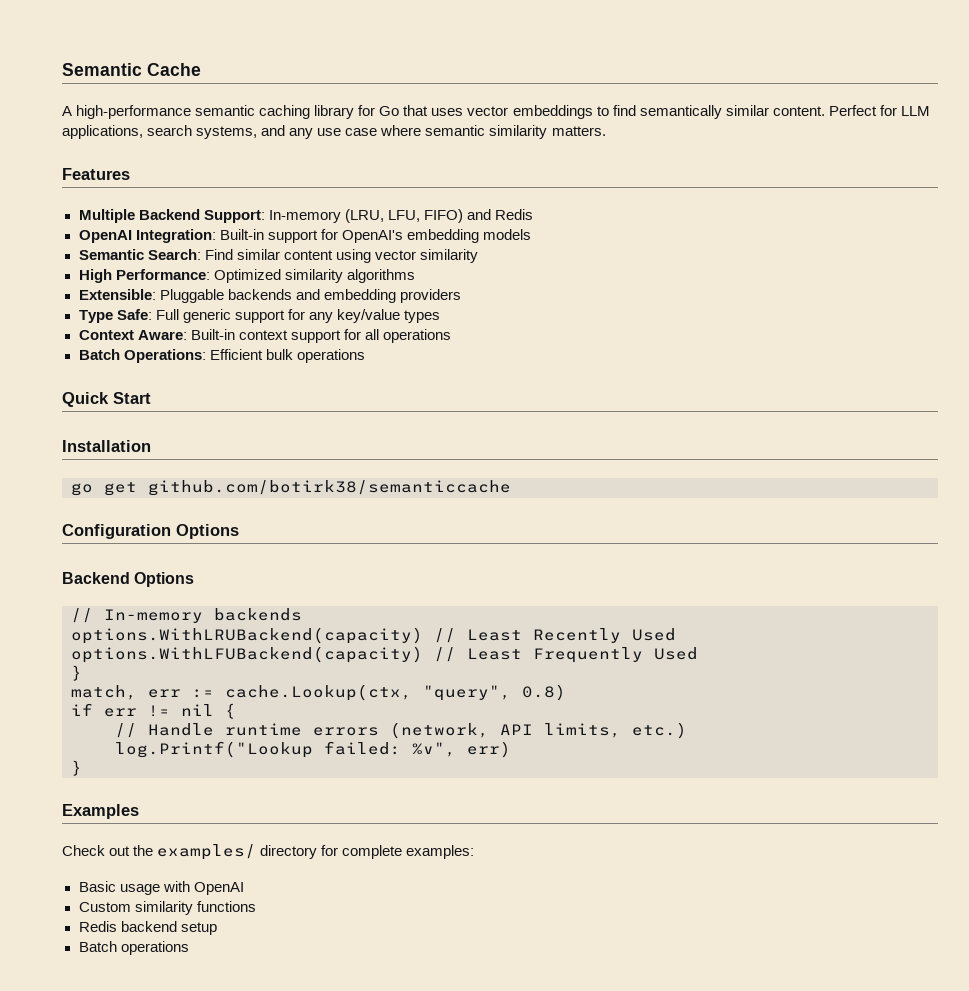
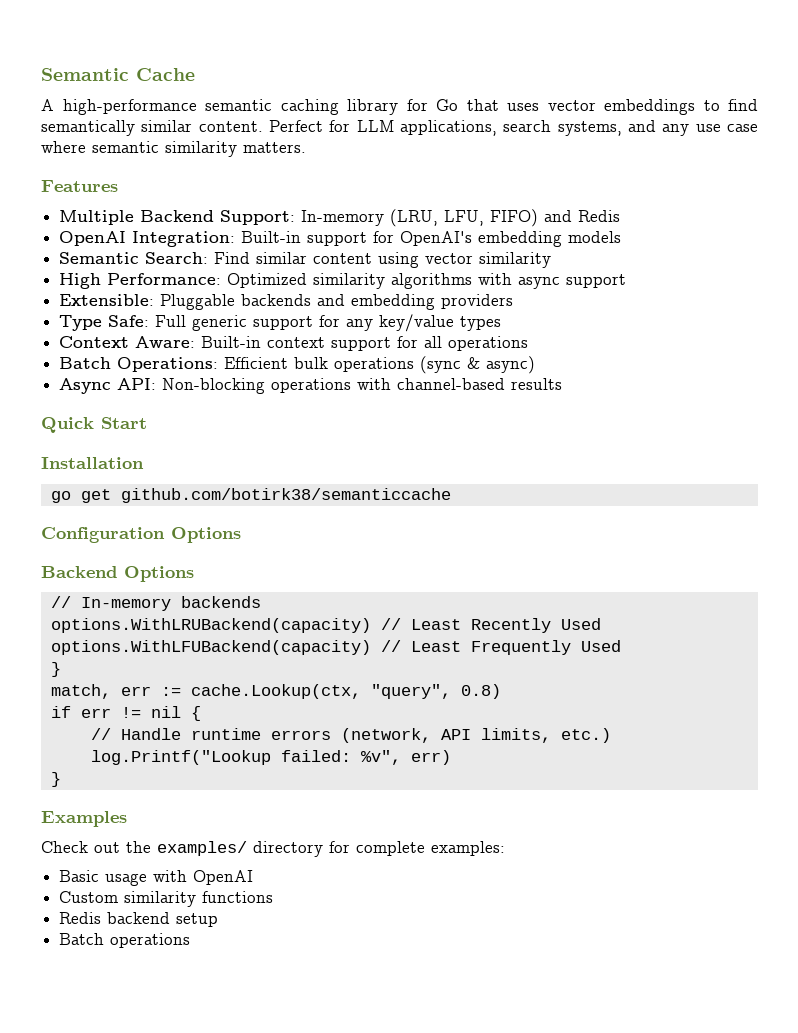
- High Performance: Optimized similarity algorithms
+ High Performance: Optimized similarity algorithms with async support
- Batch Operations: Efficient bulk operations
+ Batch Operations: Efficient bulk operations (sync & async)
+ Async API: Non-blocking operations with channel-based results

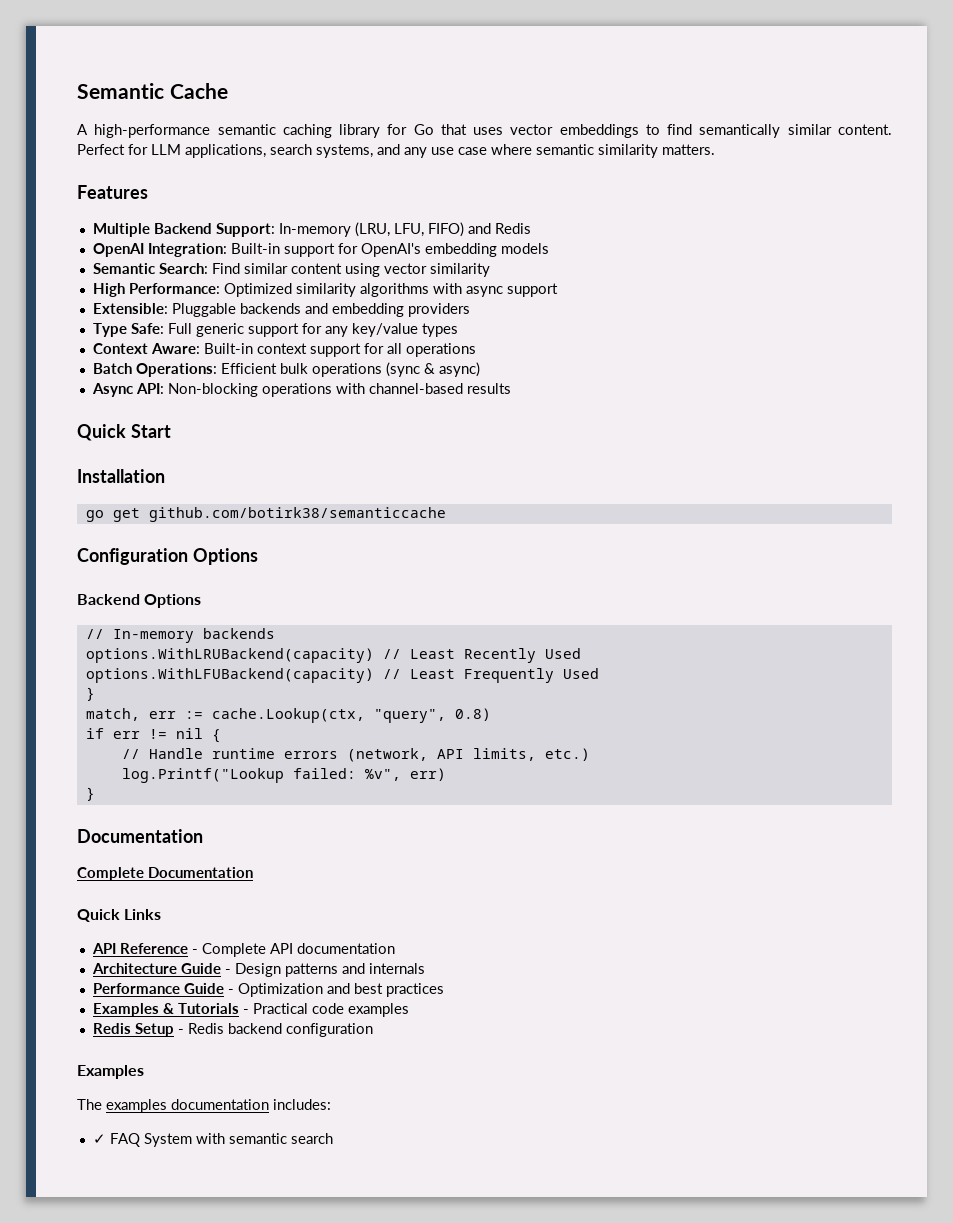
  log.Printf("Lookup failed: %v", err)
  }
+ Documentation
+ Complete Documentation
+ Quick Links
+ API Reference - Complete API documentation
+ Architecture Guide - Design patterns and internals
+ Performance Guide - Optimization and best practices
+ Examples & Tutorials - Practical code examples
+ Redis Setup - Redis backend configuration
  Examples
- Check out the examples/ directory for complete examples:
- Basic usage with OpenAI
- Custom similarity functions
- Redis backend setup
- Batch operations
+ The examples documentation includes:
+ ✓ FAQ System with semantic search

